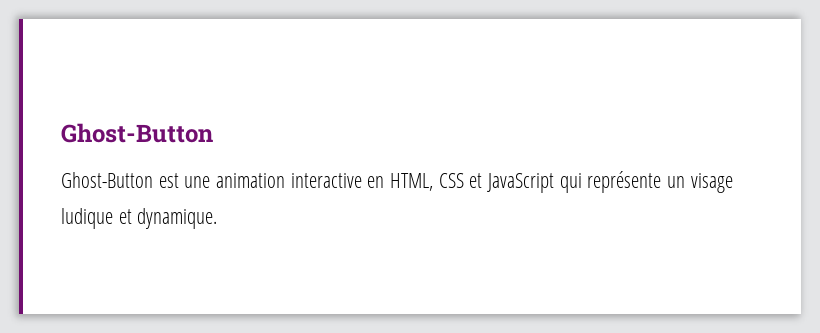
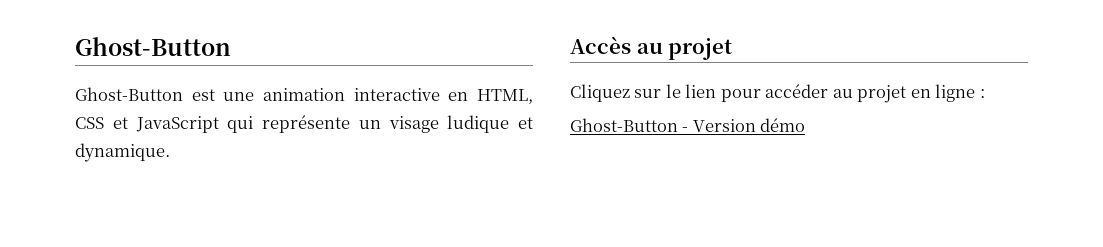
+ Accès au projet
+ Cliquez sur le lien pour accéder au projet en ligne :
+ Ghost-Button - Version démo

